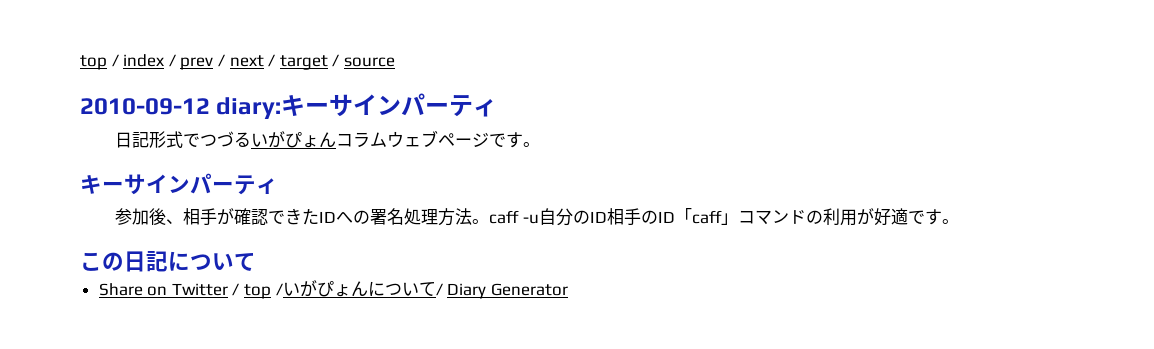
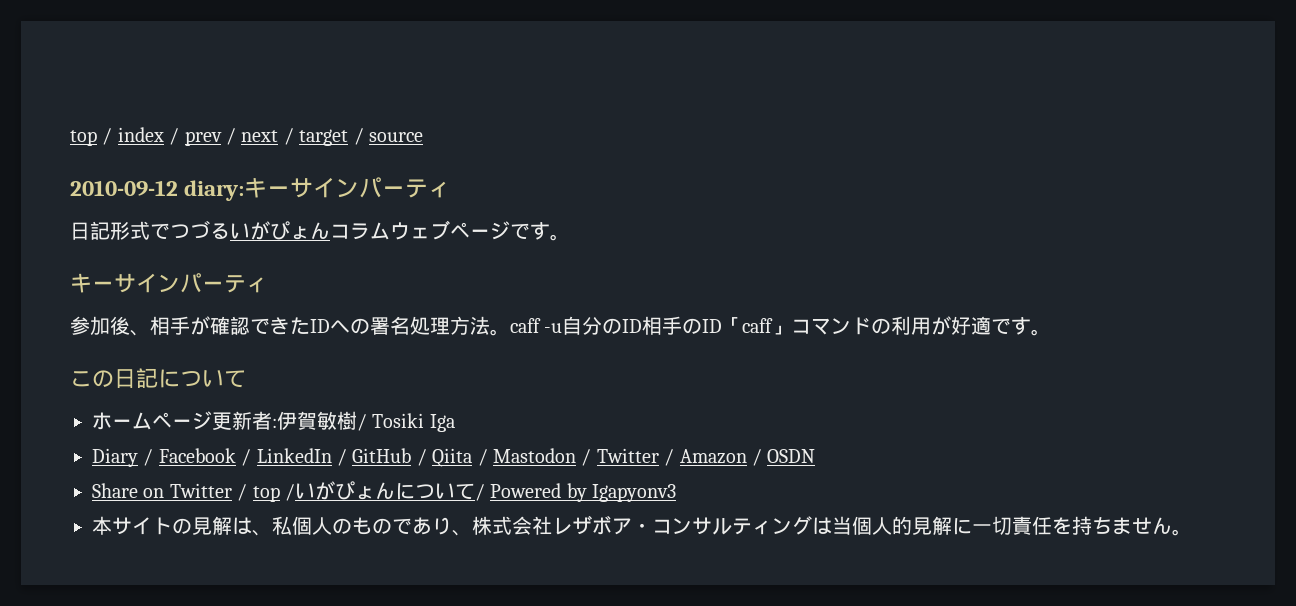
+ ホームページ更新者:伊賀敏樹/ Tosiki Iga
+ Diary / Facebook / LinkedIn / GitHub / Qiita / Mastodon / Twitter / Amazon / OSDN
- Share on Twitter / top /いがぴょんについて/ Diary Generator
+ Share on Twitter / top /いがぴょんについて/ Powered by Igapyonv3
+ 本サイトの見解は、私個人のものであり、株式会社レザボア・コンサルティングは当個人的見解に一切責任を持ちません。

